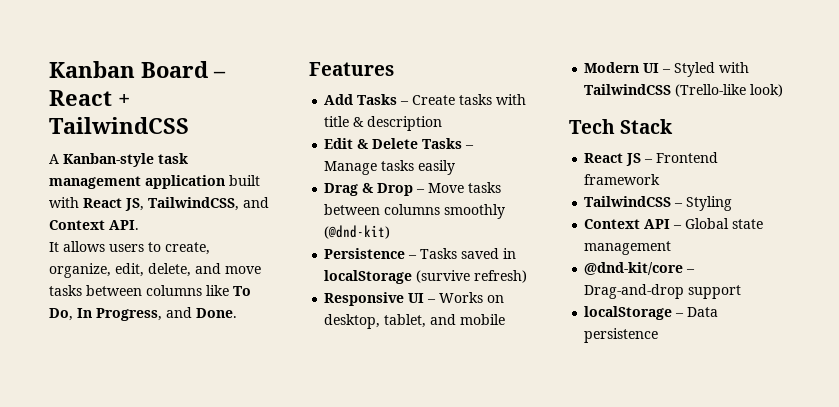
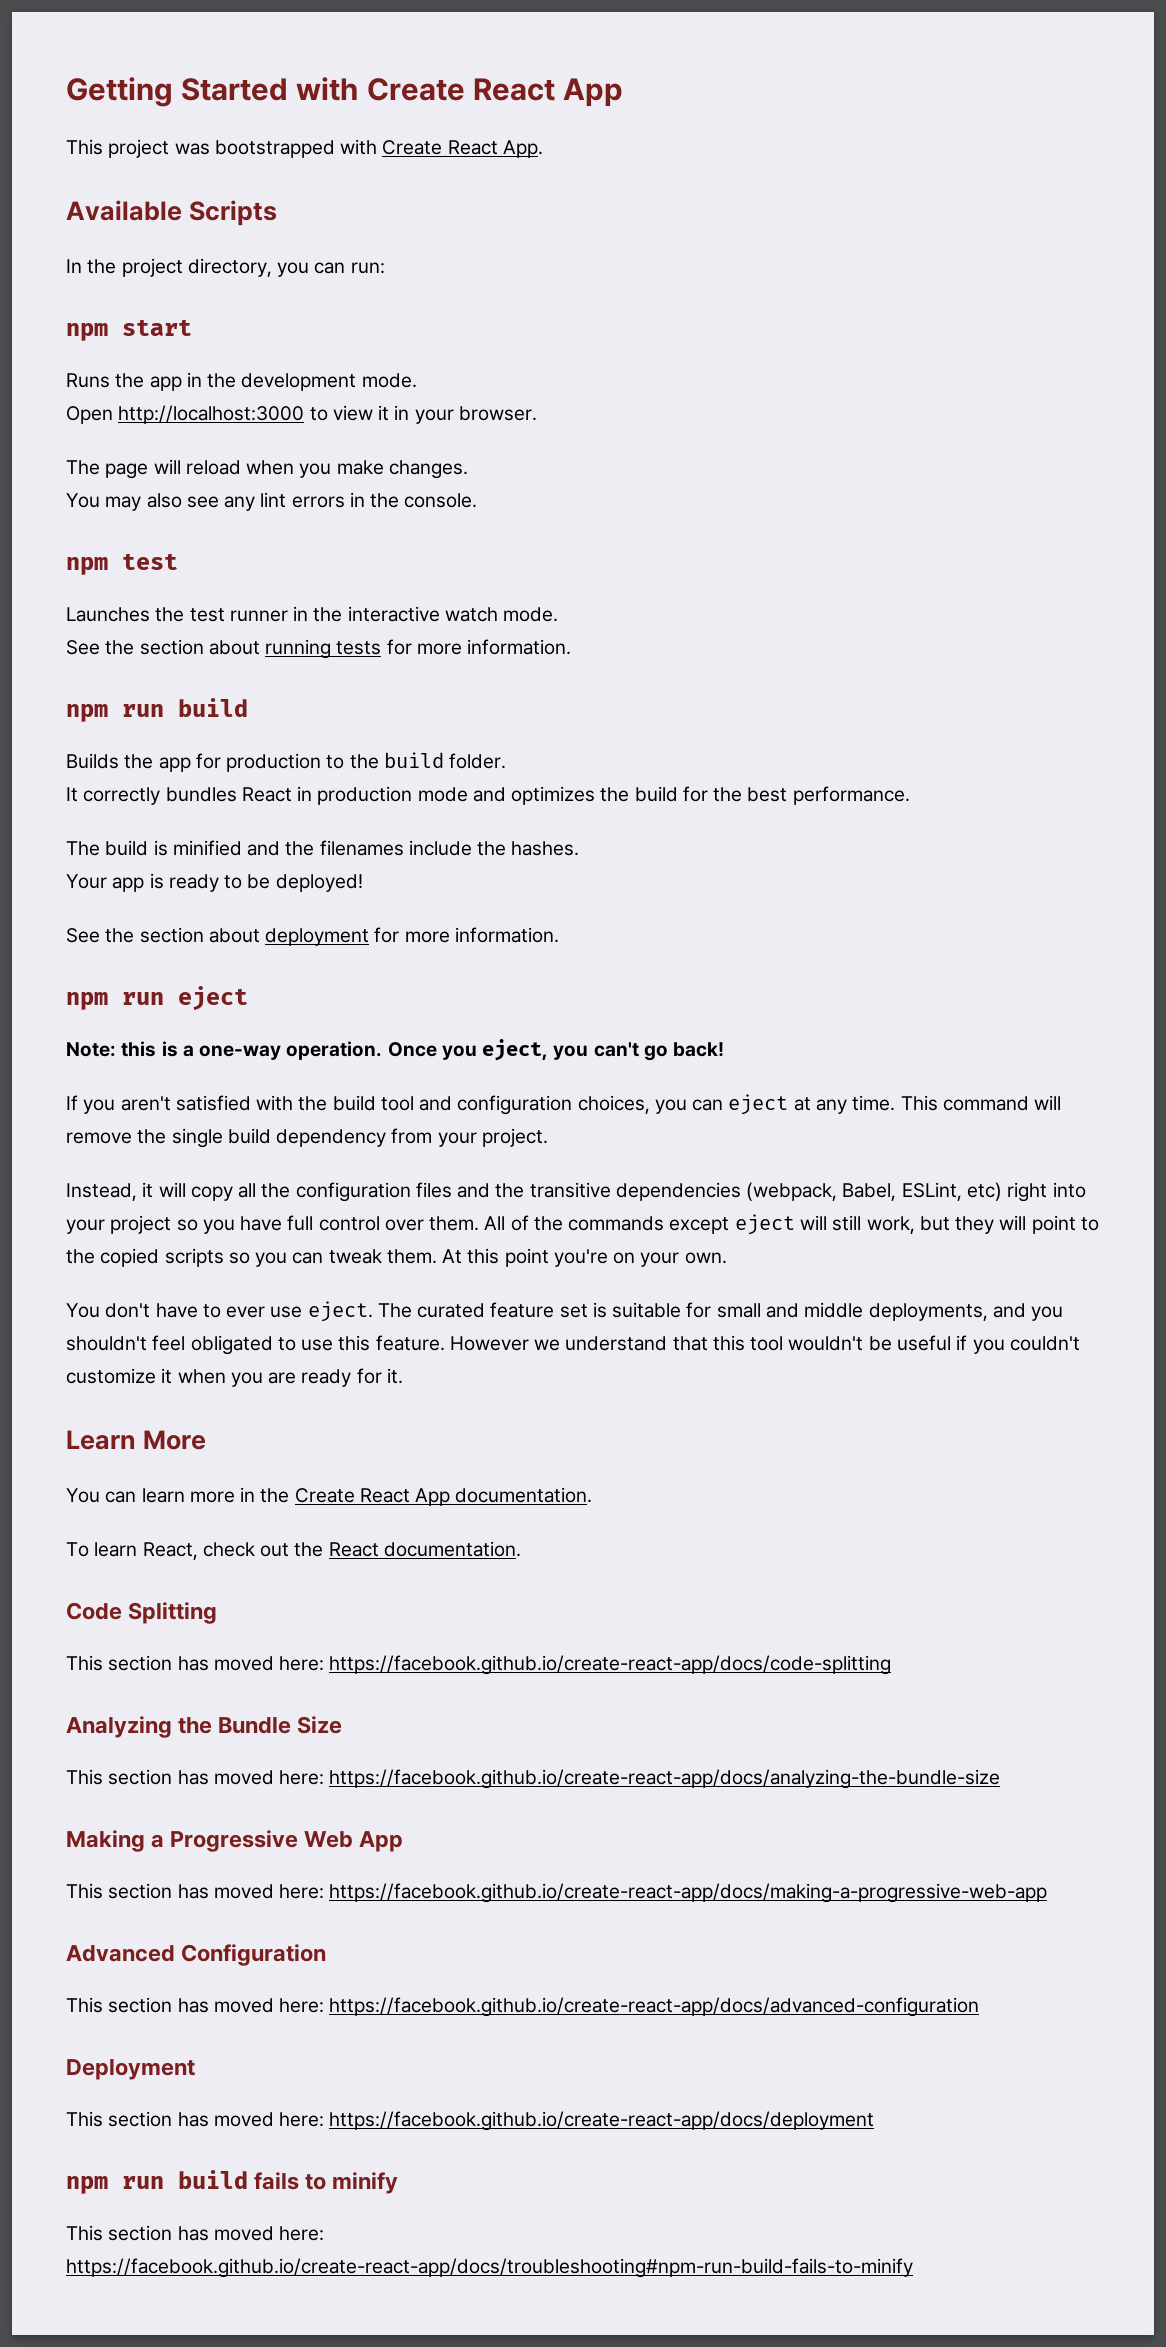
- Kanban Board – React + TailwindCSS
- A Kanban-style task management application built with React JS, TailwindCSS, and Context API.
- It allows users to create, organize, edit, delete, and move tasks between columns like To Do, In Progress, and Done.
- Features
- Add Tasks – Create tasks with title & description
- Edit & Delete Tasks – Manage tasks easily
- Drag & Drop – Move tasks between columns smoothly (@dnd-kit)
- Persistence – Tasks saved in localStorage (survive refresh)
- Responsive UI – Works on desktop, tablet, and mobile
- Modern UI – Styled with TailwindCSS (Trello-like look)
- Tech Stack
- React JS – Frontend framework
- TailwindCSS – Styling
- Context API – Global state management
- @dnd-kit/core – Drag-and-drop support
- localStorage – Data persistence
+ Getting Started with Create React App
+ This project was bootstrapped with Create React App.
+ Available Scripts
+ In the project directory, you can run:
+ npm start
+ Runs the app in the development mode.
+ Open http://localhost:3000 to view it in your browser.
+ The page will reload when you make changes.
+ You may also see any lint errors in the console.
+ npm test
+ Launches the test runner in the interactive watch mode.
+ See the section about running tests for more information.
+ npm run build
+ Builds the app for production to the build folder.
+ It correctly bundles React in production mode and optimizes the build for the best performance.
+ The build is minified and the filenames include the hashes.
+ Your app is ready to be deployed!
+ See the section about deployment for more information.
+ npm run eject
+ Note: this is a one-way operation. Once you eject, you can't go back!
+ If you aren't satisfied with the build tool and configuration choices, you can eject at any time. This command will remove the single build dependency from your project.
+ Instead, it will copy all the configuration files and the transitive dependencies (webpack, Babel, ESLint, etc) right into your project so you have full control over them. All of the commands except eject will still work, but they will point to the copied scripts so you can tweak them. At this point you're on your own.
+ You don't have to ever use eject. The curated feature set is suitable for small and middle deployments, and you shouldn't feel obligated to use this feature. However we understand that this tool wouldn't be useful if you couldn't customize it when you are ready for it.
+ Learn More
+ You can learn more in the Create React App documentation.
+ To learn React, check out the React documentation.
+ Code Splitting
+ This section has moved here: https://facebook.github.io/create-react-app/docs/code-splitting
+ Analyzing the Bundle Size
+ This section has moved here: https://facebook.github.io/create-react-app/docs/analyzing-the-bundle-size
+ Making a Progressive Web App
+ This section has moved here: https://facebook.github.io/create-react-app/docs/making-a-progressive-web-app
+ Advanced Configuration
+ This section has moved here: https://facebook.github.io/create-react-app/docs/advanced-configuration
+ Deployment
+ This section has moved here: https://facebook.github.io/create-react-app/docs/deployment
+ npm run build fails to minify
+ This section has moved here: https://facebook.github.io/create-react-app/docs/troubleshooting#npm-run-build-fails-to-minify

